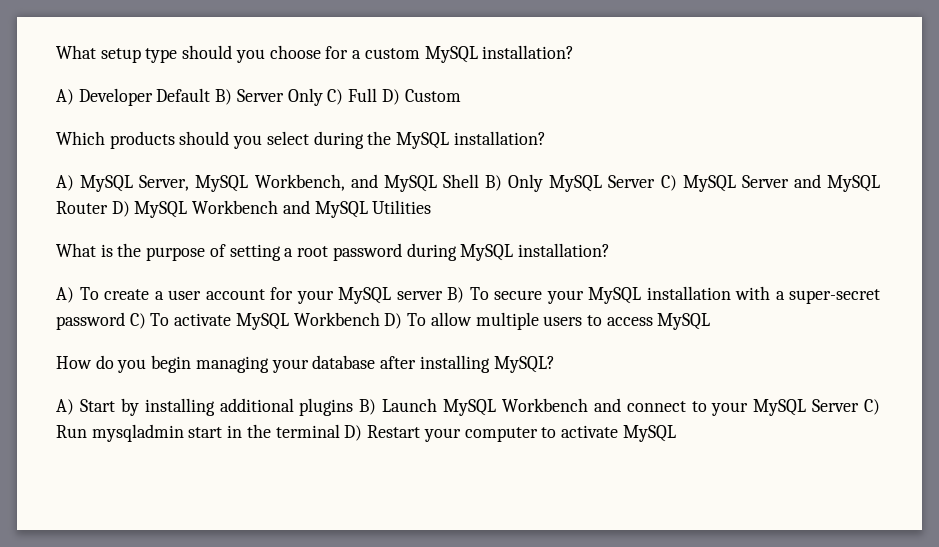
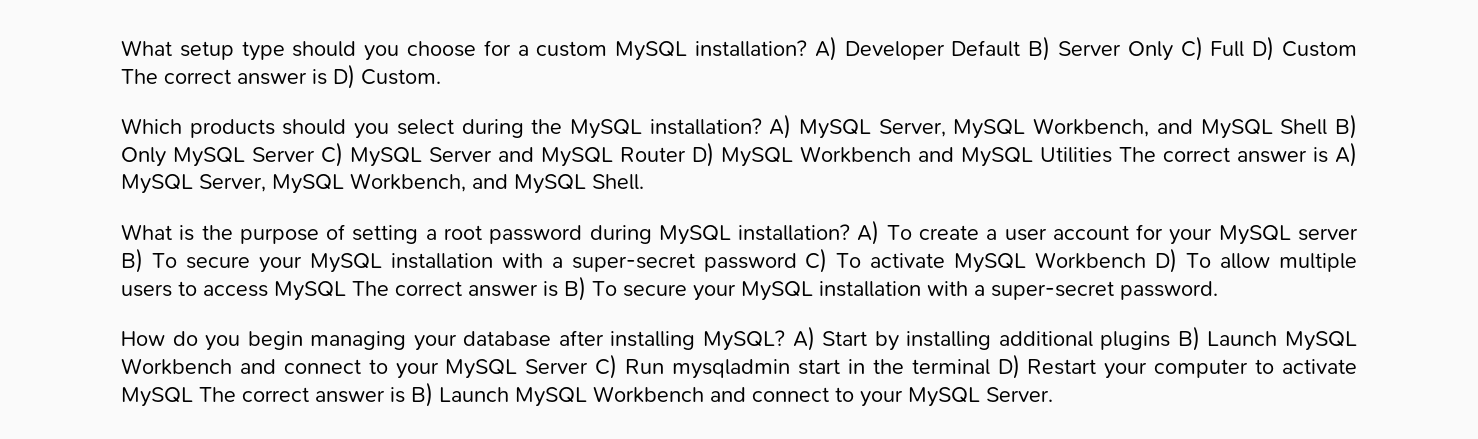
- What setup type should you choose for a custom MySQL installation?
- A) Developer Default B) Server Only C) Full D) Custom
+ What setup type should you choose for a custom MySQL installation? A) Developer Default B) Server Only C) Full D) Custom The correct answer is D) Custom.
- Which products should you select during the MySQL installation?
- A) MySQL Server, MySQL Workbench, and MySQL Shell B) Only MySQL Server C) MySQL Server and MySQL Router D) MySQL Workbench and MySQL Utilities
+ Which products should you select during the MySQL installation? A) MySQL Server, MySQL Workbench, and MySQL Shell B) Only MySQL Server C) MySQL Server and MySQL Router D) MySQL Workbench and MySQL Utilities The correct answer is A) MySQL Server, MySQL Workbench, and MySQL Shell.
- What is the purpose of setting a root password during MySQL installation?
- A) To create a user account for your MySQL server B) To secure your MySQL installation with a super-secret password C) To activate MySQL Workbench D) To allow multiple users to access MySQL
+ What is the purpose of setting a root password during MySQL installation? A) To create a user account for your MySQL server B) To secure your MySQL installation with a super-secret password C) To activate MySQL Workbench D) To allow multiple users to access MySQL The correct answer is B) To secure your MySQL installation with a super-secret password.
- How do you begin managing your database after installing MySQL?
- A) Start by installing additional plugins B) Launch MySQL Workbench and connect to your MySQL Server C) Run mysqladmin start in the terminal D) Restart your computer to activate MySQL
+ How do you begin managing your database after installing MySQL? A) Start by installing additional plugins B) Launch MySQL Workbench and connect to your MySQL Server C) Run mysqladmin start in the terminal D) Restart your computer to activate MySQL The correct answer is B) Launch MySQL Workbench and connect to your MySQL Server.

